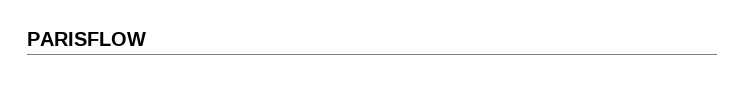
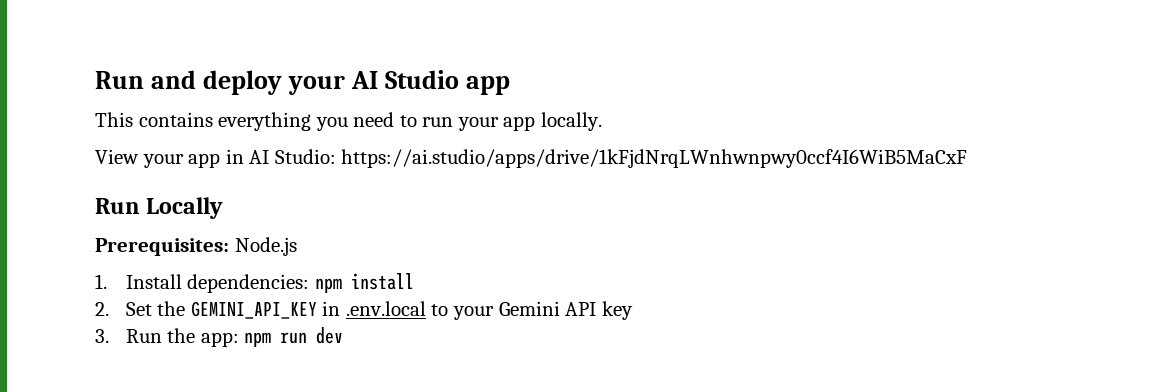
- PARISFLOW
+ Run and deploy your AI Studio app
+ This contains everything you need to run your app locally.
+ View your app in AI Studio: https://ai.studio/apps/drive/1kFjdNrqLWnhwnpwy0ccf4I6WiB5MaCxF
+ Run Locally
+ Prerequisites: Node.js
+ 1. Install dependencies: npm install
+ 2. Set the GEMINI_API_KEY in .env.local to your Gemini API key
+ 3. Run the app: npm run dev

